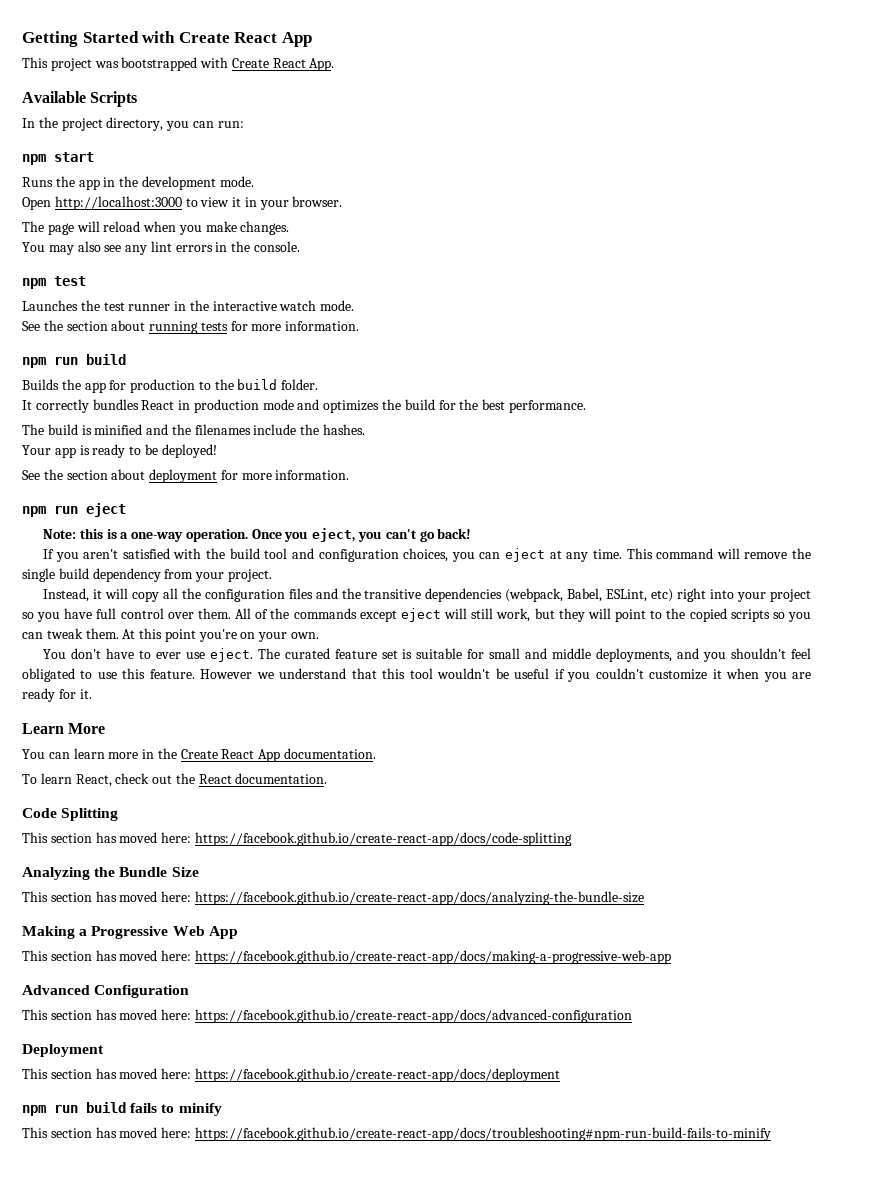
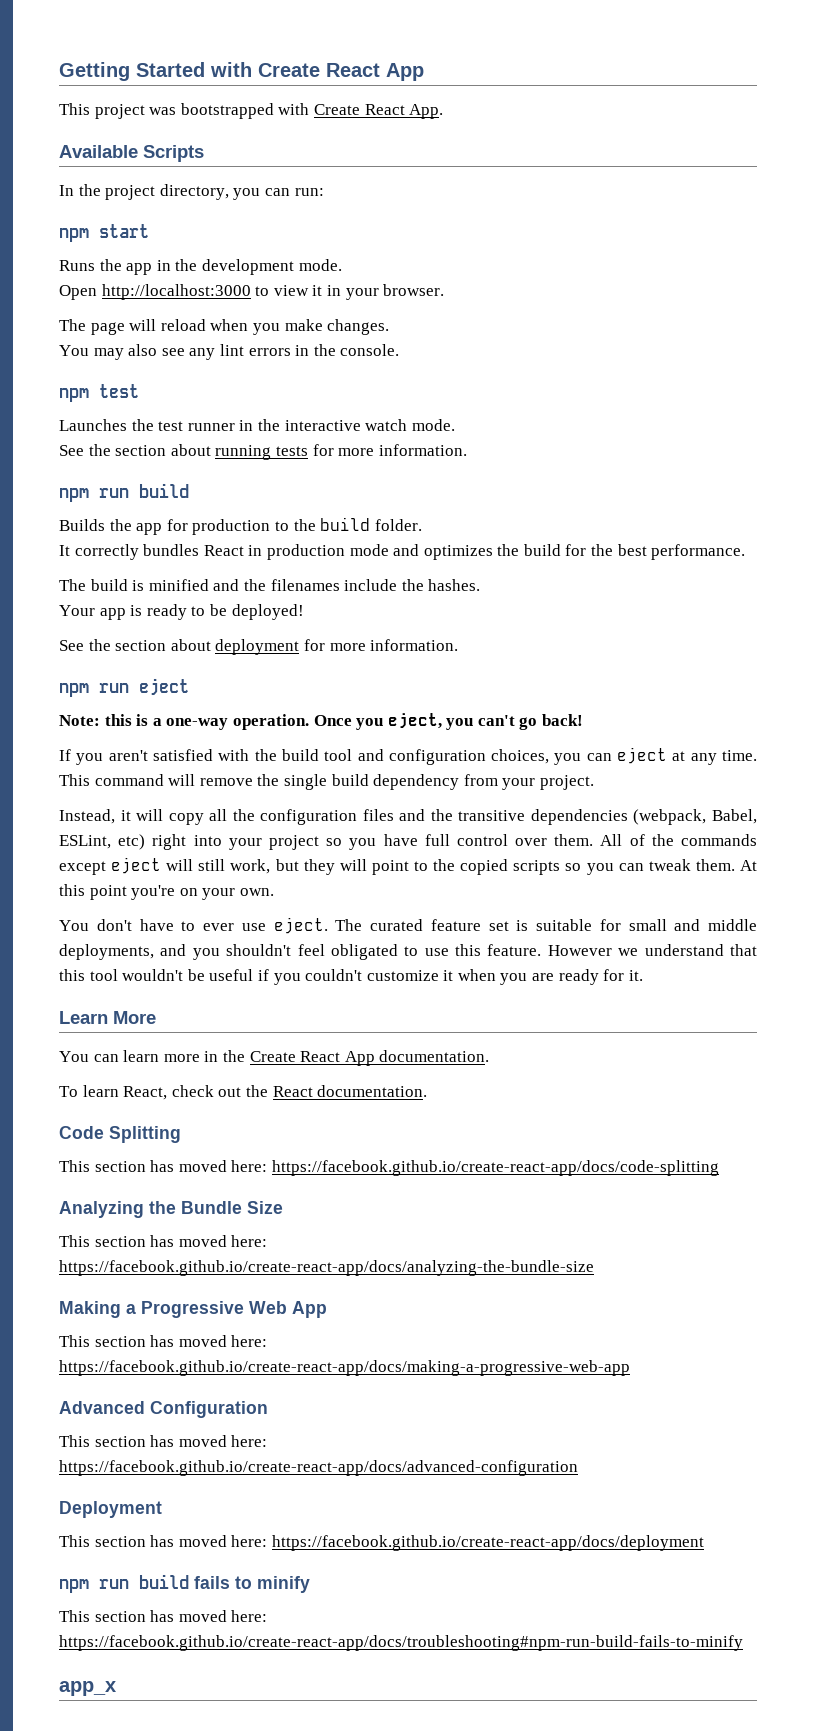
+ app_x

